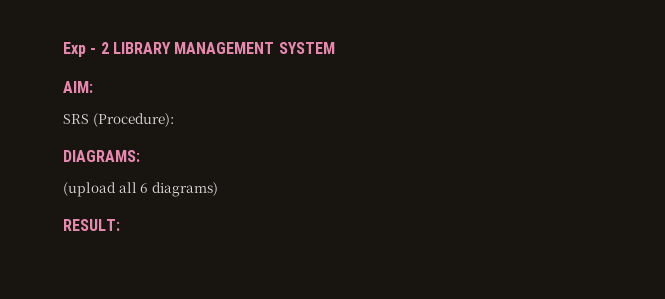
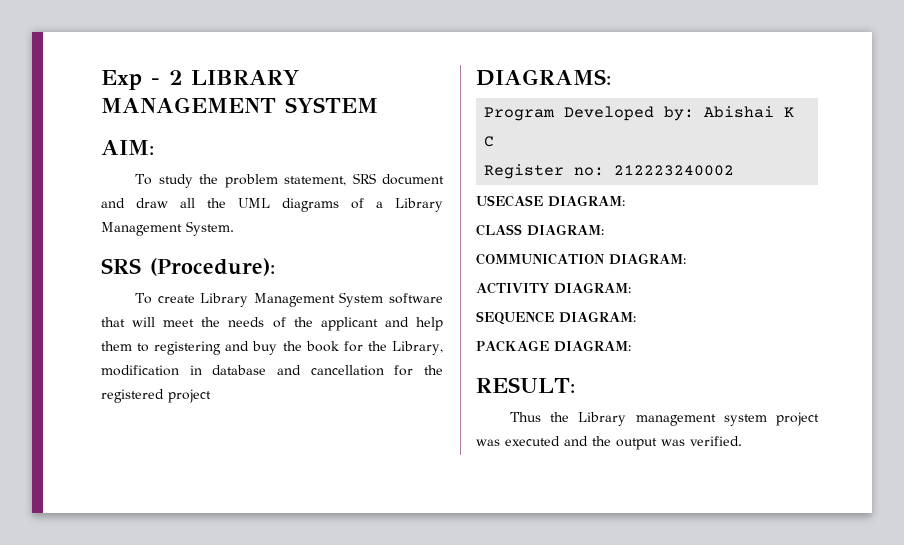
+ To study the problem statement, SRS document and draw all the UML diagrams of a Library Management System.
  SRS (Procedure):
+ To create Library Management System software that will meet the needs of the applicant and help them to registering and buy the book for the Library, modification in database and cancellation for the registered project
  DIAGRAMS:
- (upload all 6 diagrams)
+ Program Developed by: Abishai K C
+ Register no: 212223240002
+ USECASE DIAGRAM:
+ CLASS DIAGRAM:
+ COMMUNICATION DIAGRAM:
+ ACTIVITY DIAGRAM:
+ SEQUENCE DIAGRAM:
+ PACKAGE DIAGRAM:
  RESULT:
+ Thus the Library management system project was executed and the output was verified.

